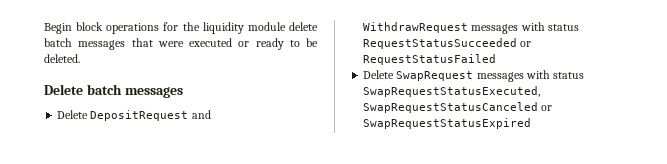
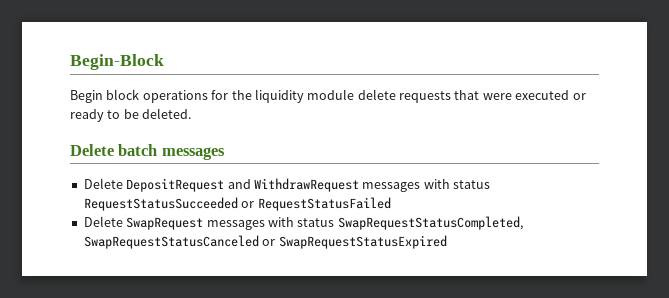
+ Begin-Block
- Begin block operations for the liquidity module delete batch messages that were executed or ready to be deleted.
+ Begin block operations for the liquidity module delete requests that were executed or ready to be deleted.
- Delete SwapRequest messages with status SwapRequestStatusExecuted, SwapRequestStatusCanceled or SwapRequestStatusExpired
+ Delete SwapRequest messages with status SwapRequestStatusCompleted, SwapRequestStatusCanceled or SwapRequestStatusExpired

